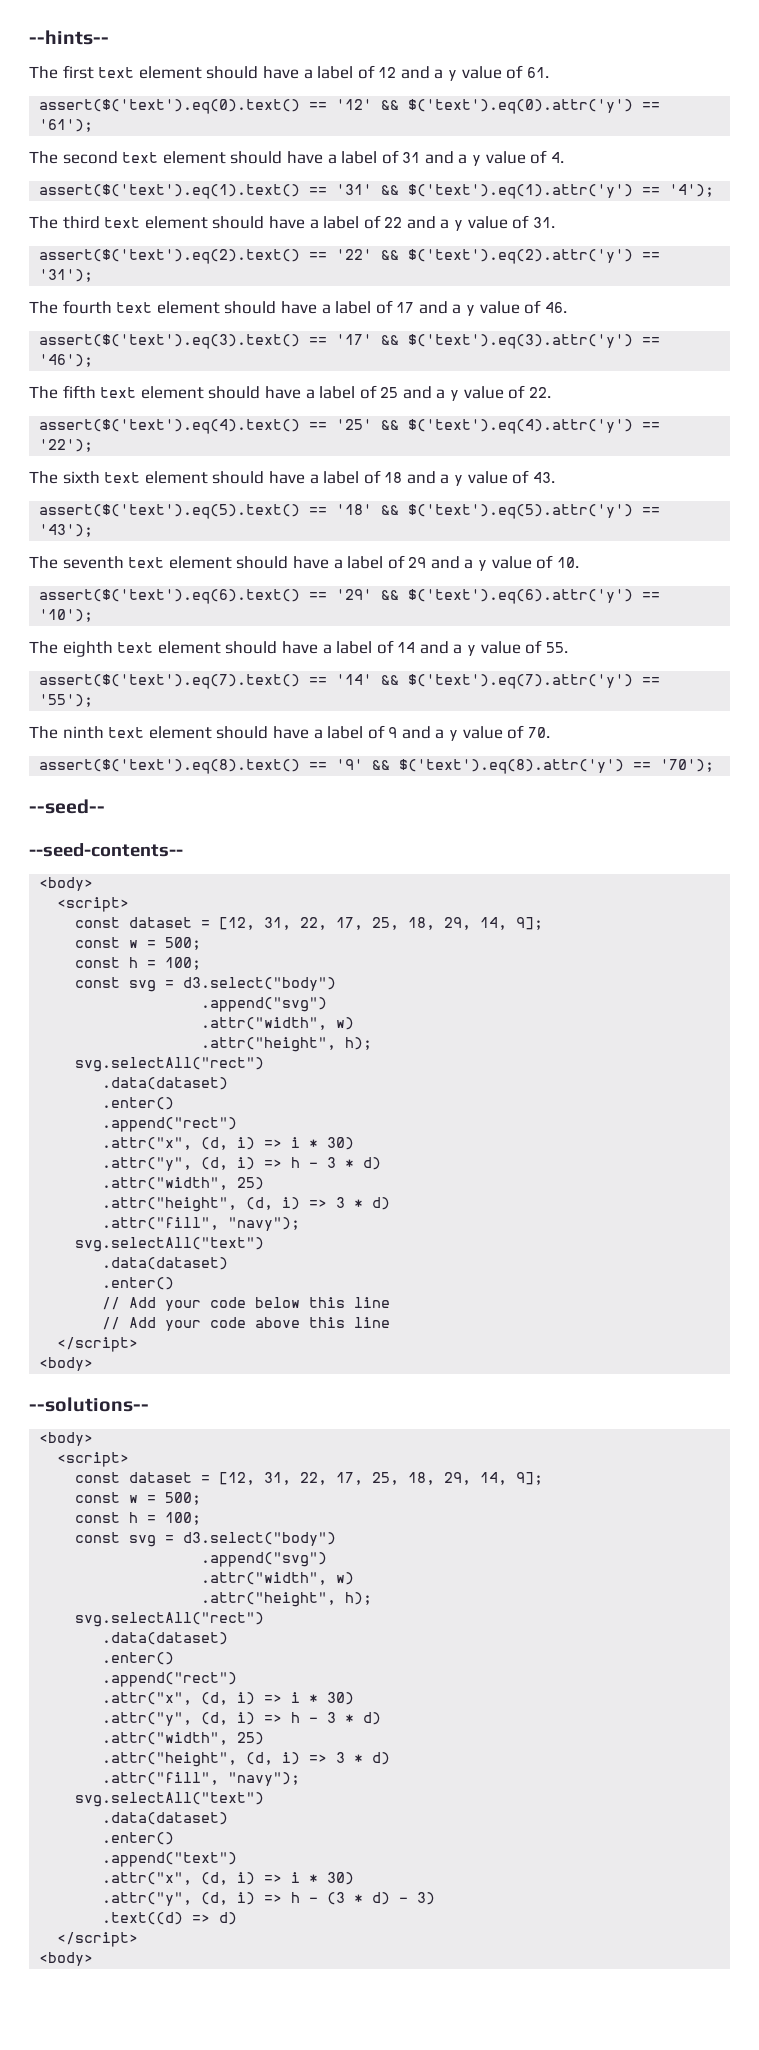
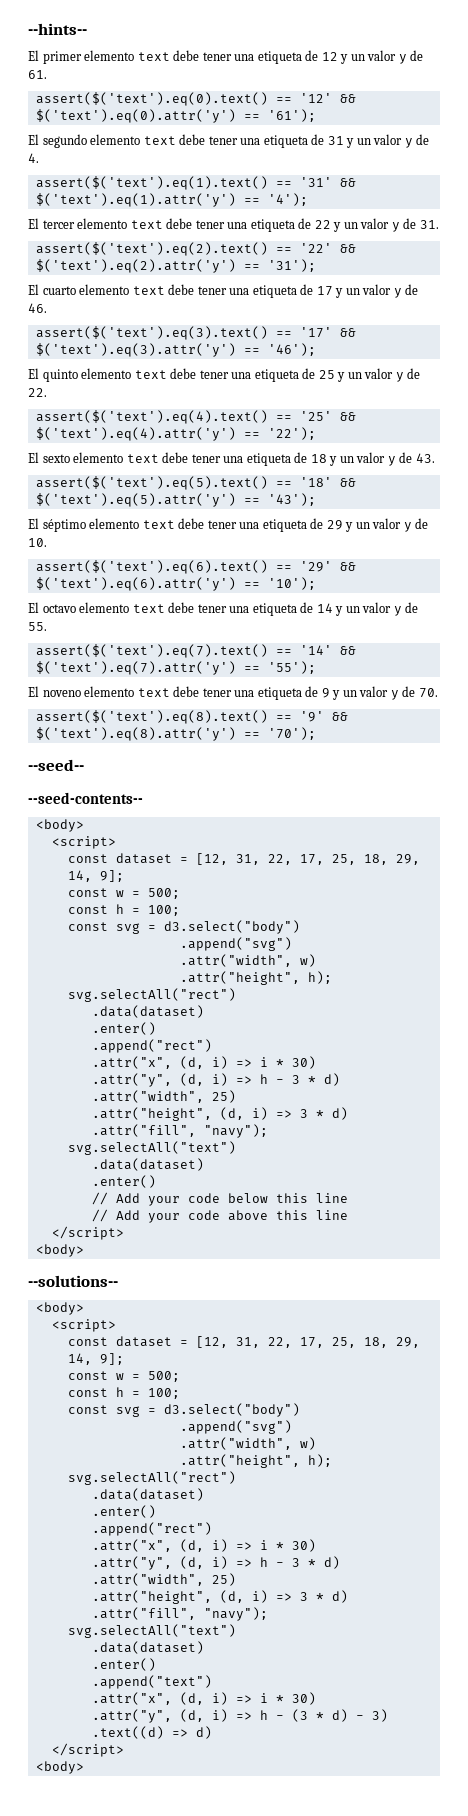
- The first text element should have a label of 12 and a y value of 61.
+ El primer elemento text debe tener una etiqueta de 12 y un valor y de 61.
- The second text element should have a label of 31 and a y value of 4.
+ El segundo elemento text debe tener una etiqueta de 31 y un valor y de 4.
- The third text element should have a label of 22 and a y value of 31.
+ El tercer elemento text debe tener una etiqueta de 22 y un valor y de 31.
- The fourth text element should have a label of 17 and a y value of 46.
+ El cuarto elemento text debe tener una etiqueta de 17 y un valor y de 46.
- The fifth text element should have a label of 25 and a y value of 22.
+ El quinto elemento text debe tener una etiqueta de 25 y un valor y de 22.
- The sixth text element should have a label of 18 and a y value of 43.
+ El sexto elemento text debe tener una etiqueta de 18 y un valor y de 43.
- The seventh text element should have a label of 29 and a y value of 10.
+ El séptimo elemento text debe tener una etiqueta de 29 y un valor y de 10.
- The eighth text element should have a label of 14 and a y value of 55.
+ El octavo elemento text debe tener una etiqueta de 14 y un valor y de 55.
- The ninth text element should have a label of 9 and a y value of 70.
+ El noveno elemento text debe tener una etiqueta de 9 y un valor y de 70.

